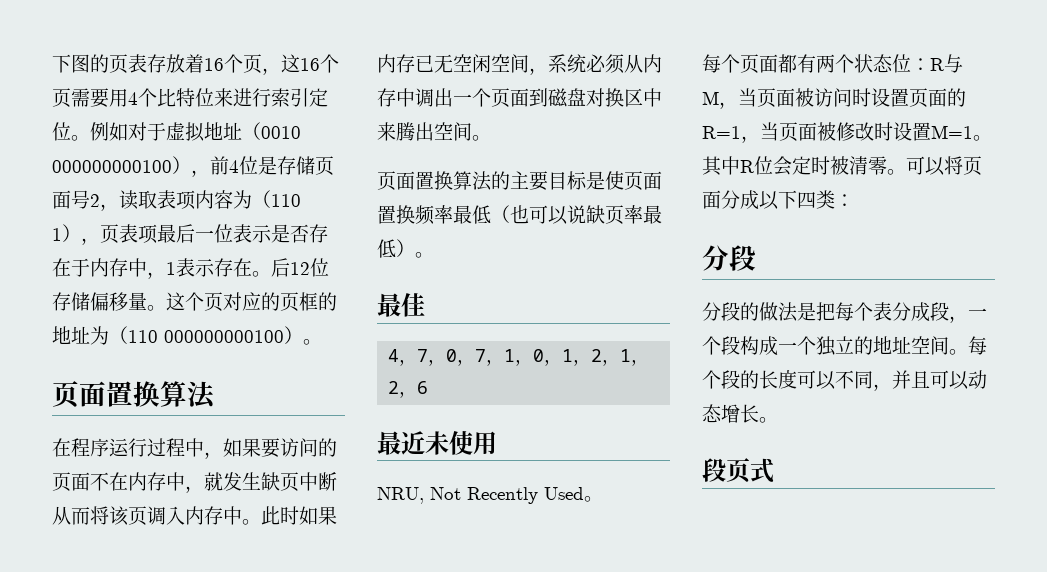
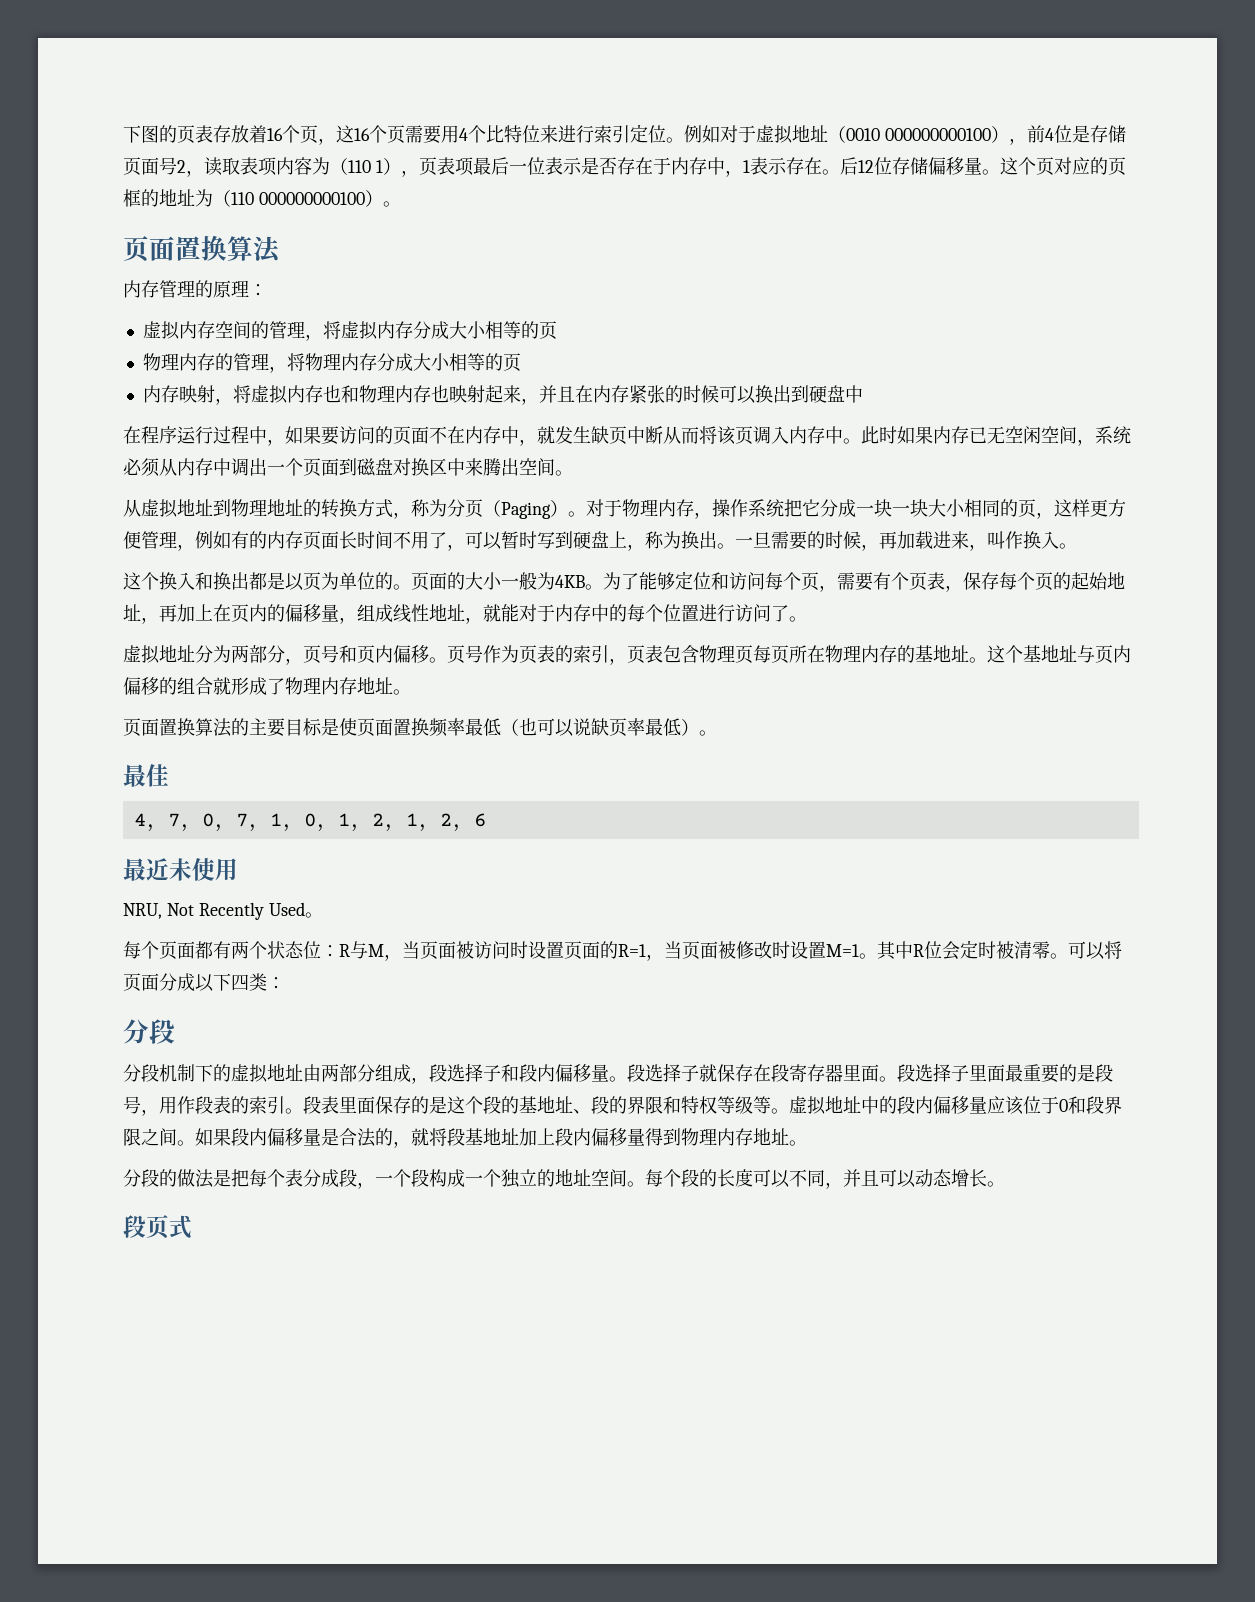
+ 内存管理的原理：
+ 虚拟内存空间的管理，将虚拟内存分成大小相等的页
+ 物理内存的管理，将物理内存分成大小相等的页
+ 内存映射，将虚拟内存也和物理内存也映射起来，并且在内存紧张的时候可以换出到硬盘中
+ 从虚拟地址到物理地址的转换方式，称为分页（Paging）。对于物理内存，操作系统把它分成一块一块大小相同的页，这样更方便管理，例如有的内存页面长时间不用了，可以暂时写到硬盘上，称为换出。一旦需要的时候，再加载进来，叫作换入。
+ 这个换入和换出都是以页为单位的。页面的大小一般为4KB。为了能够定位和访问每个页，需要有个页表，保存每个页的起始地址，再加上在页内的偏移量，组成线性地址，就能对于内存中的每个位置进行访问了。
+ 虚拟地址分为两部分，页号和页内偏移。页号作为页表的索引，页表包含物理页每页所在物理内存的基地址。这个基地址与页内偏移的组合就形成了物理内存地址。
+ 分段机制下的虚拟地址由两部分组成，段选择子和段内偏移量。段选择子就保存在段寄存器里面。段选择子里面最重要的是段号，用作段表的索引。段表里面保存的是这个段的基地址、段的界限和特权等级等。虚拟地址中的段内偏移量应该位于0和段界限之间。如果段内偏移量是合法的，就将段基地址加上段内偏移量得到物理内存地址。

